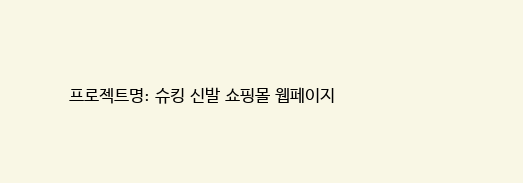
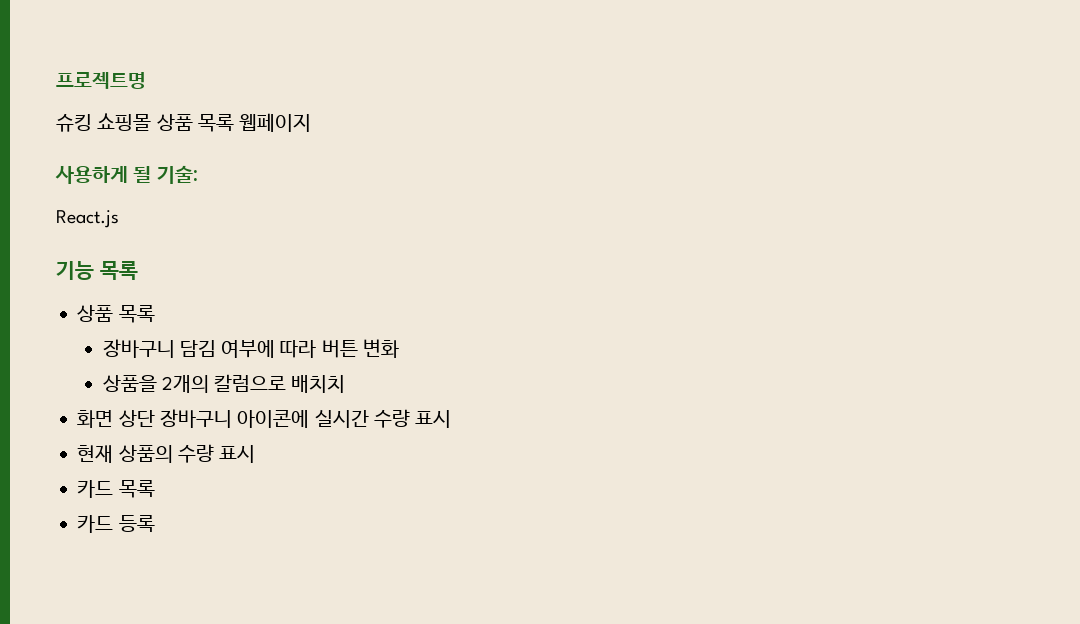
- 프로젝트명: 슈킹 신발 쇼핑몰 웹페이지
+ 프로젝트명
+ 슈킹 쇼핑몰 상품 목록 웹페이지
+ 사용하게 될 기술:
+ React.js
+ 기능 목록
+ 상품 목록
+ 장바구니 담김 여부에 따라 버튼 변화
+ 상품을 2개의 칼럼으로 배치치
+ 화면 상단 장바구니 아이콘에 실시간 수량 표시
+ 현재 상품의 수량 표시
+ 카드 목록
+ 카드 등록

